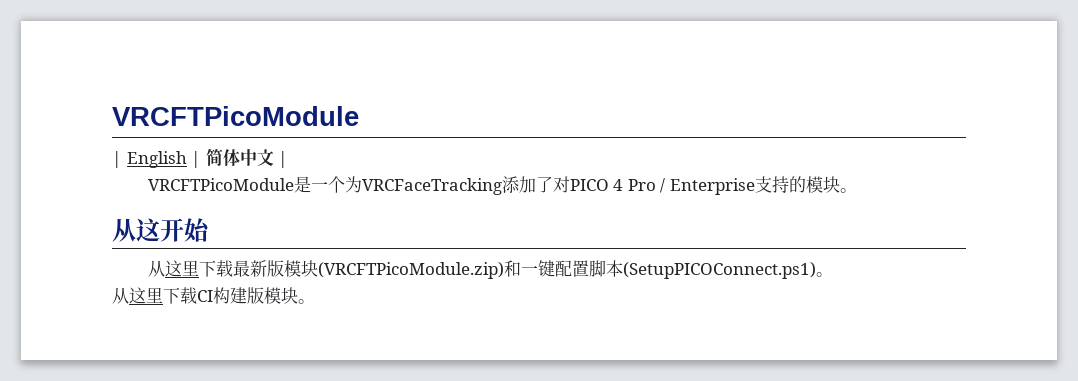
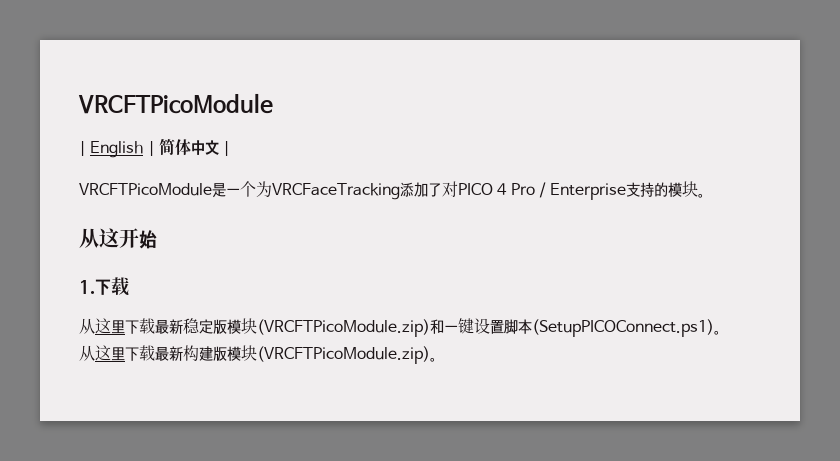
- 从这里下载最新版模块(VRCFTPicoModule.zip)和一键配置脚本(SetupPICOConnect.ps1)。
+ 1.下载
+ 从这里下载最新稳定版模块(VRCFTPicoModule.zip)和一键设置脚本(SetupPICOConnect.ps1)。
- 从这里下载CI构建版模块。
+ 从这里下载最新构建版模块(VRCFTPicoModule.zip)。

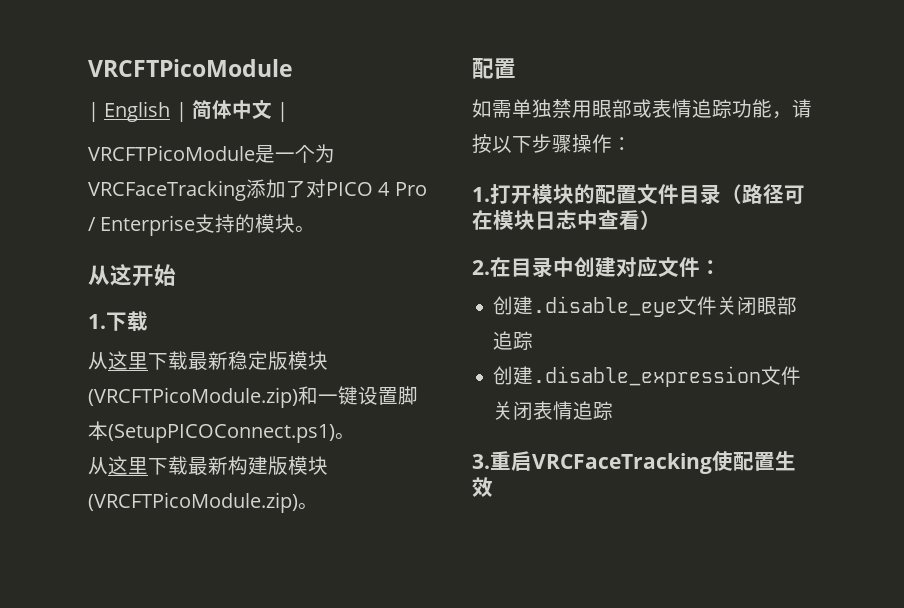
  从这里下载最新构建版模块(VRCFTPicoModule.zip)。
+ 配置
+ 如需单独禁用眼部或表情追踪功能，请按以下步骤操作：
+ 1.打开模块的配置文件目录（路径可在模块日志中查看）
+ 2.在目录中创建对应文件：
+ 创建.disable_eye文件关闭眼部追踪
+ 创建.disable_expression文件关闭表情追踪
+ 3.重启VRCFaceTracking使配置生效

